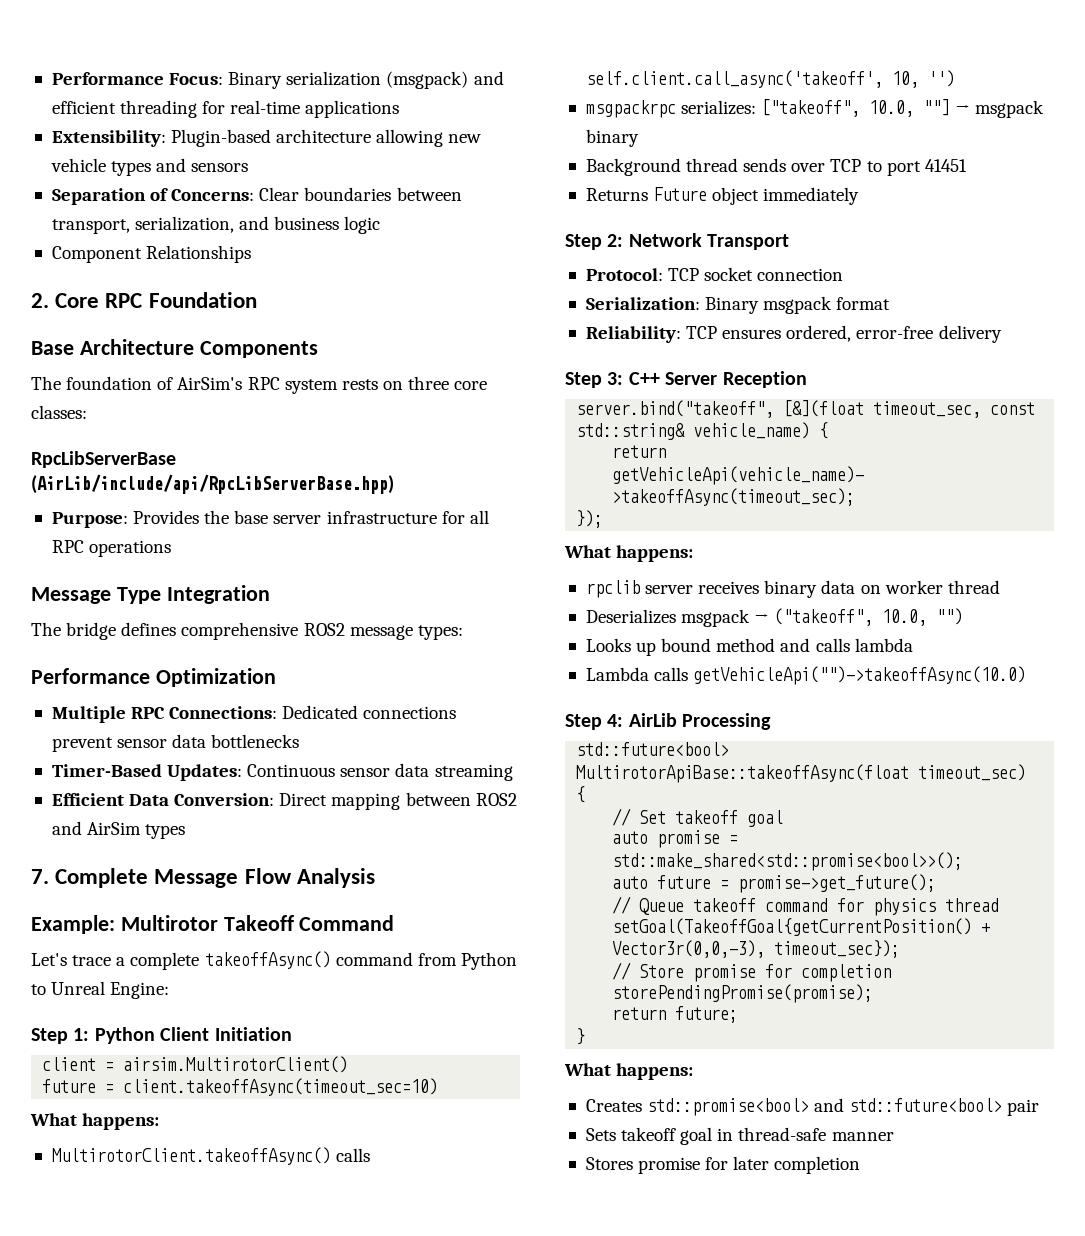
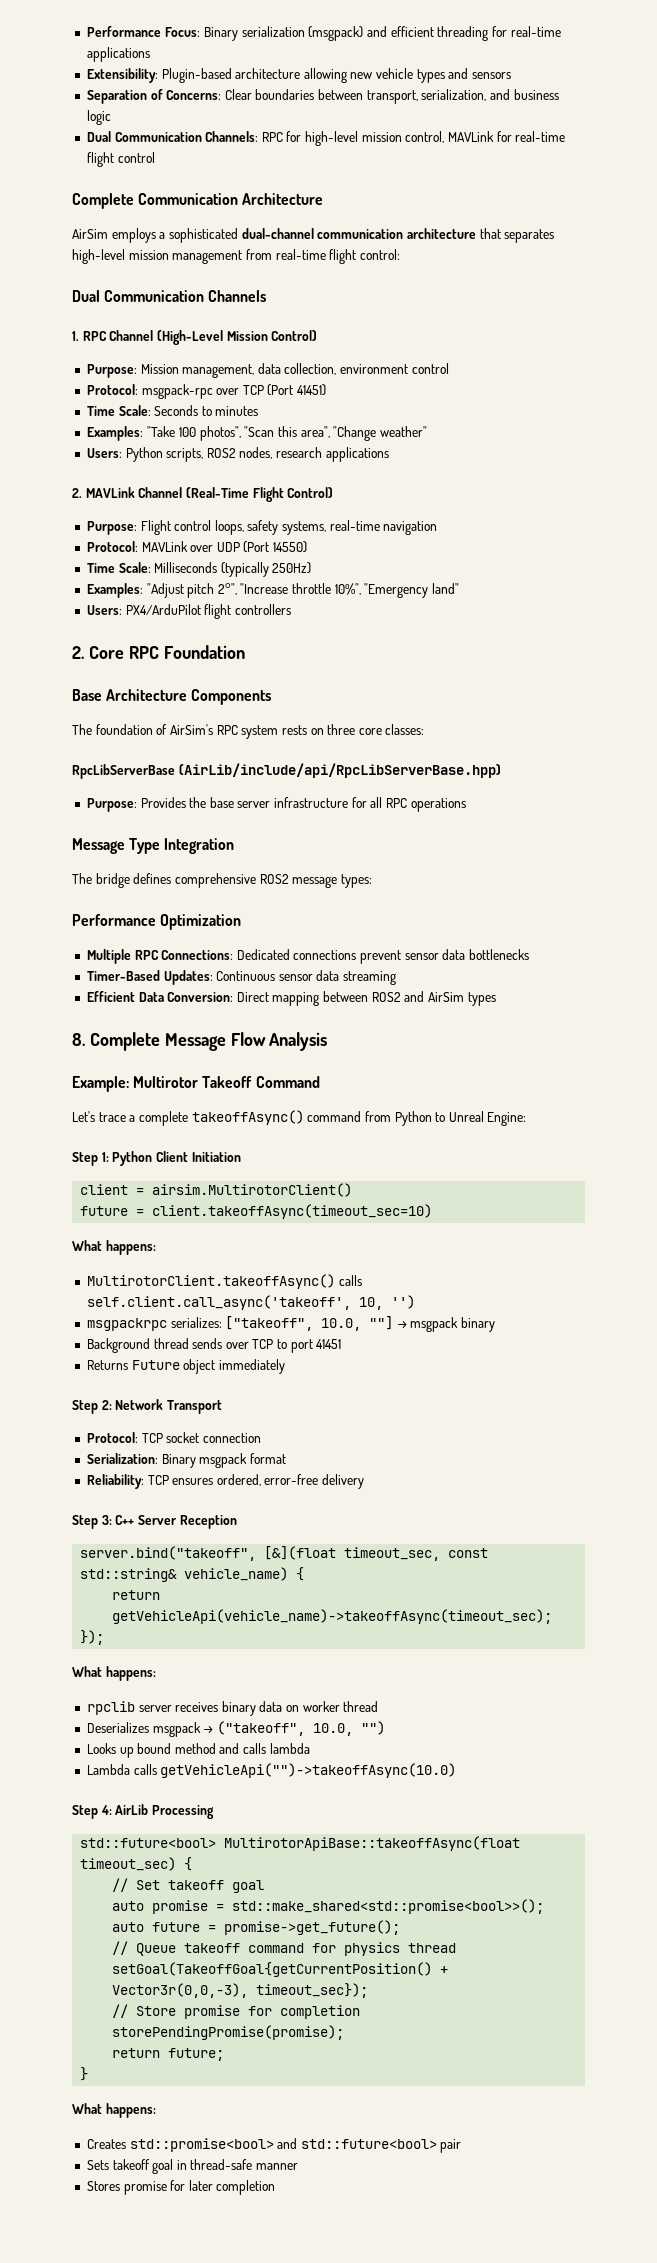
- Component Relationships
+ Dual Communication Channels: RPC for high-level mission control, MAVLink for real-time flight control
+ Complete Communication Architecture
+ AirSim employs a sophisticated dual-channel communication architecture that separates high-level mission management from real-time flight control:
+ Dual Communication Channels
+ 1. RPC Channel (High-Level Mission Control)
+ Purpose: Mission management, data collection, environment control
+ Protocol: msgpack-rpc over TCP (Port 41451)
+ Time Scale: Seconds to minutes
+ Examples: "Take 100 photos", "Scan this area", "Change weather"
+ Users: Python scripts, ROS2 nodes, research applications
+ 2. MAVLink Channel (Real-Time Flight Control)
+ Purpose: Flight control loops, safety systems, real-time navigation
+ Protocol: MAVLink over UDP (Port 14550)
+ Time Scale: Milliseconds (typically 250Hz)
+ Examples: "Adjust pitch 2°", "Increase throttle 10%", "Emergency land"
+ Users: PX4/ArduPilot flight controllers
- 7. Complete Message Flow Analysis
+ 8. Complete Message Flow Analysis

